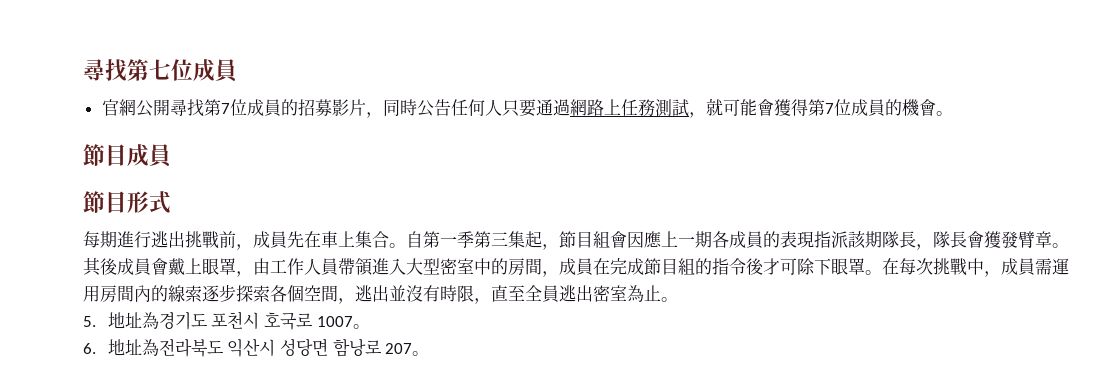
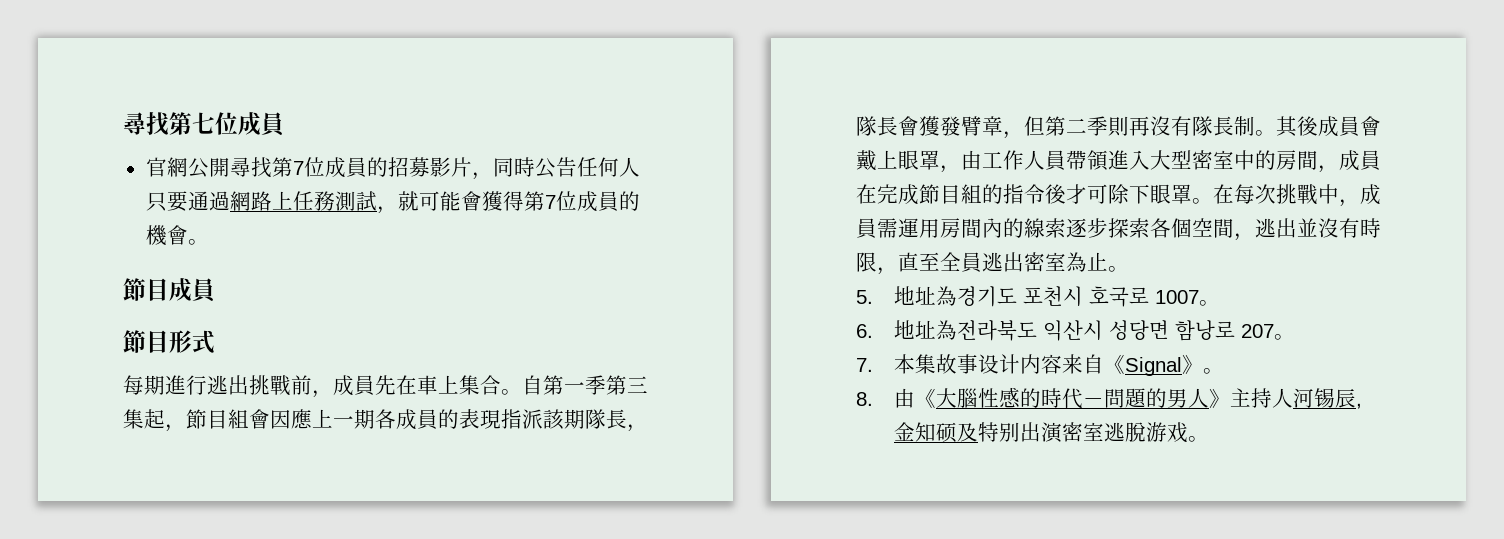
- 自第一季第三集起，節目組會因應上一期各成員的表現指派該期隊長，隊長會獲發臂章。
+ 自第一季第三集起，節目組會因應上一期各成員的表現指派該期隊長，隊長會獲發臂章，但第二季則再沒有隊長制。
+ 7.本集故事设计内容来自《Signal》。
+ 8.由《大腦性感的時代－問題的男人》主持人河锡辰,金知硕及特别出演密室逃脫游戏。

